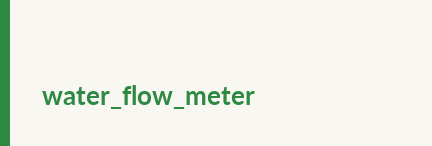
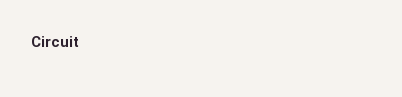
- water_flow_meter
+ Circuit

